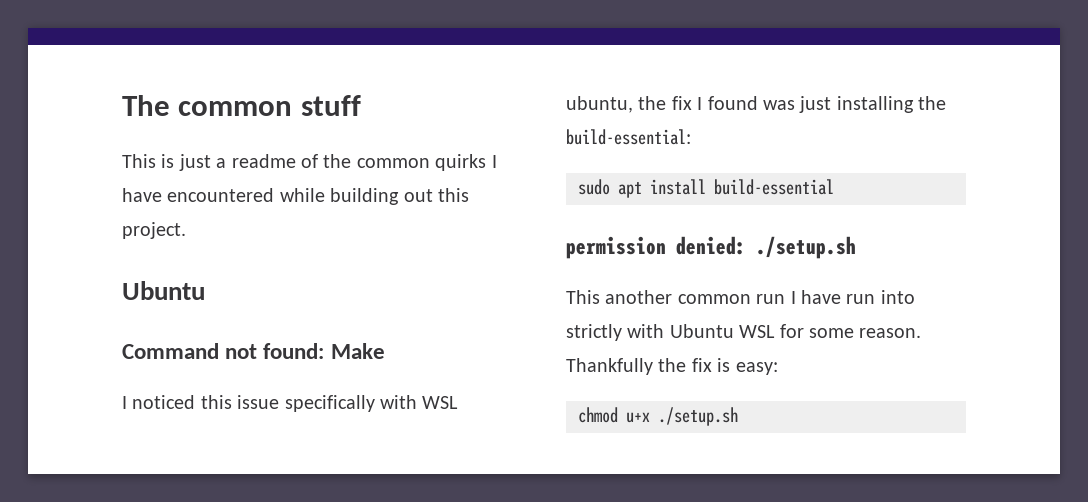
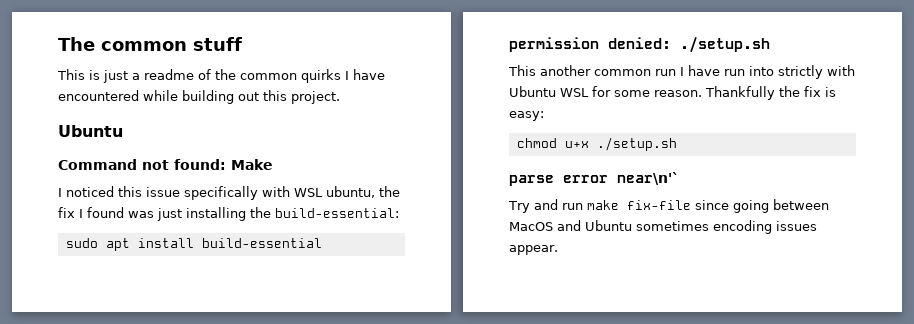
+ parse error near\n'`
+ Try and run make fix-file since going between MacOS and Ubuntu sometimes encoding issues appear.

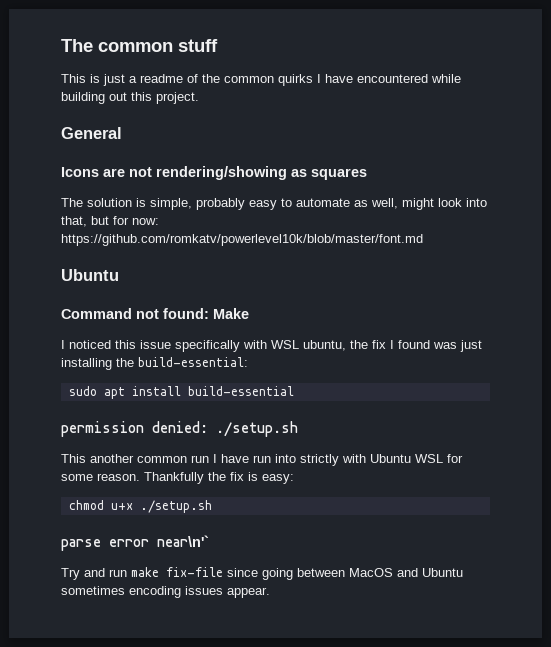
+ General
+ Icons are not rendering/showing as squares
+ The solution is simple, probably easy to automate as well, might look into that, but for now: https://github.com/romkatv/powerlevel10k/blob/master/font.md

